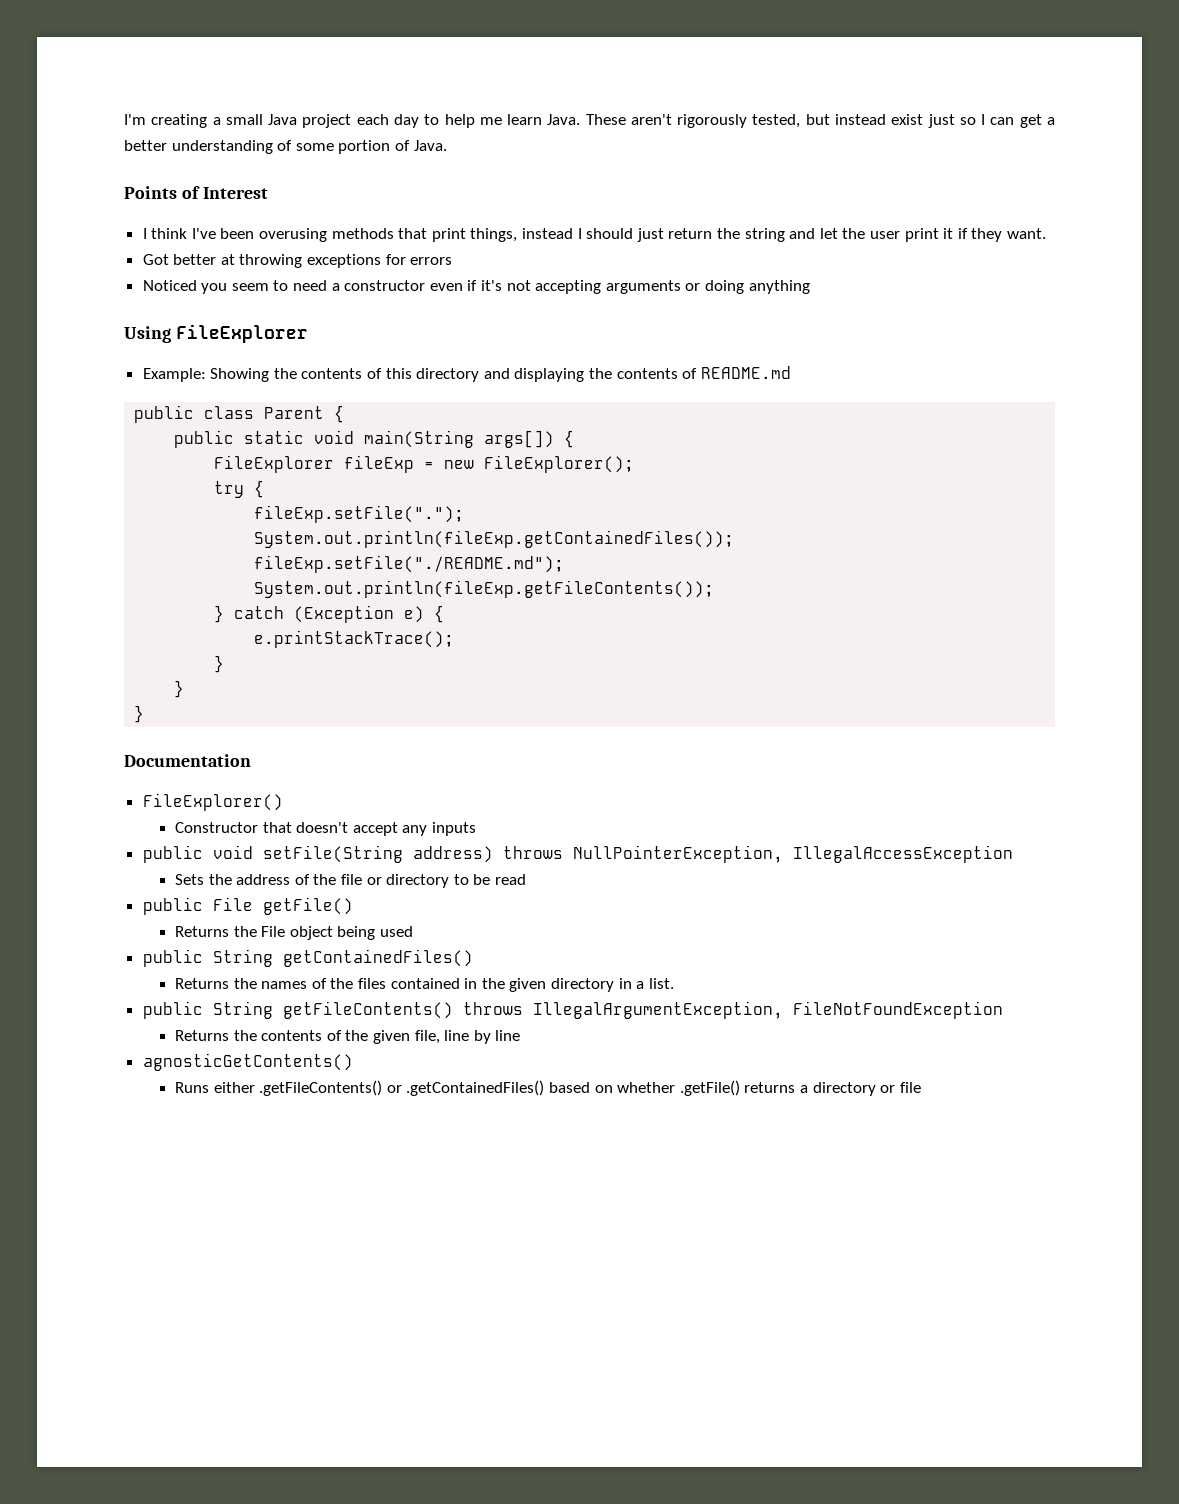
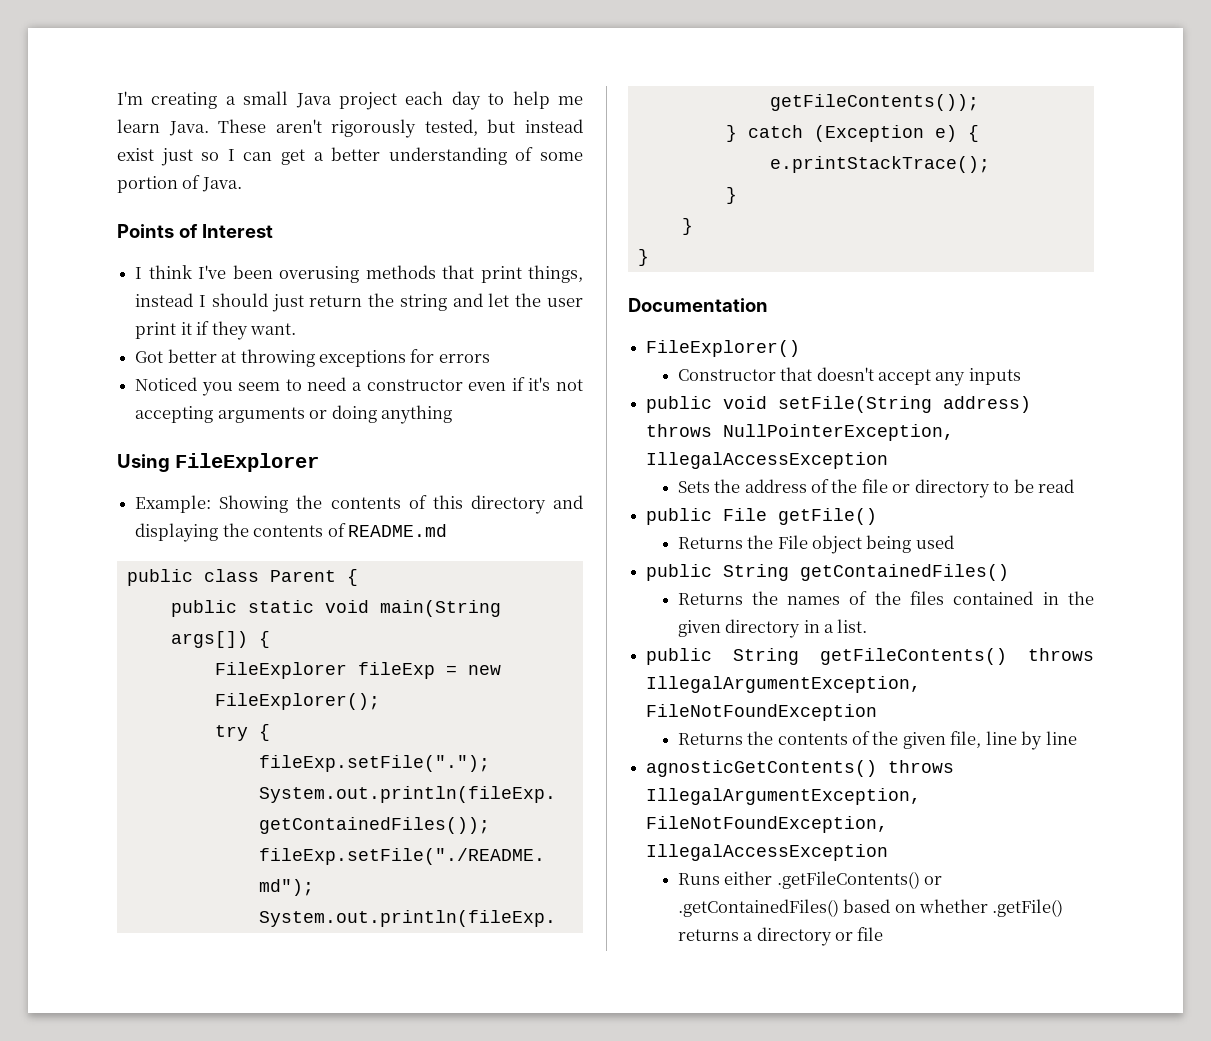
- agnosticGetContents()
+ agnosticGetContents() throws IllegalArgumentException, FileNotFoundException, IllegalAccessException

